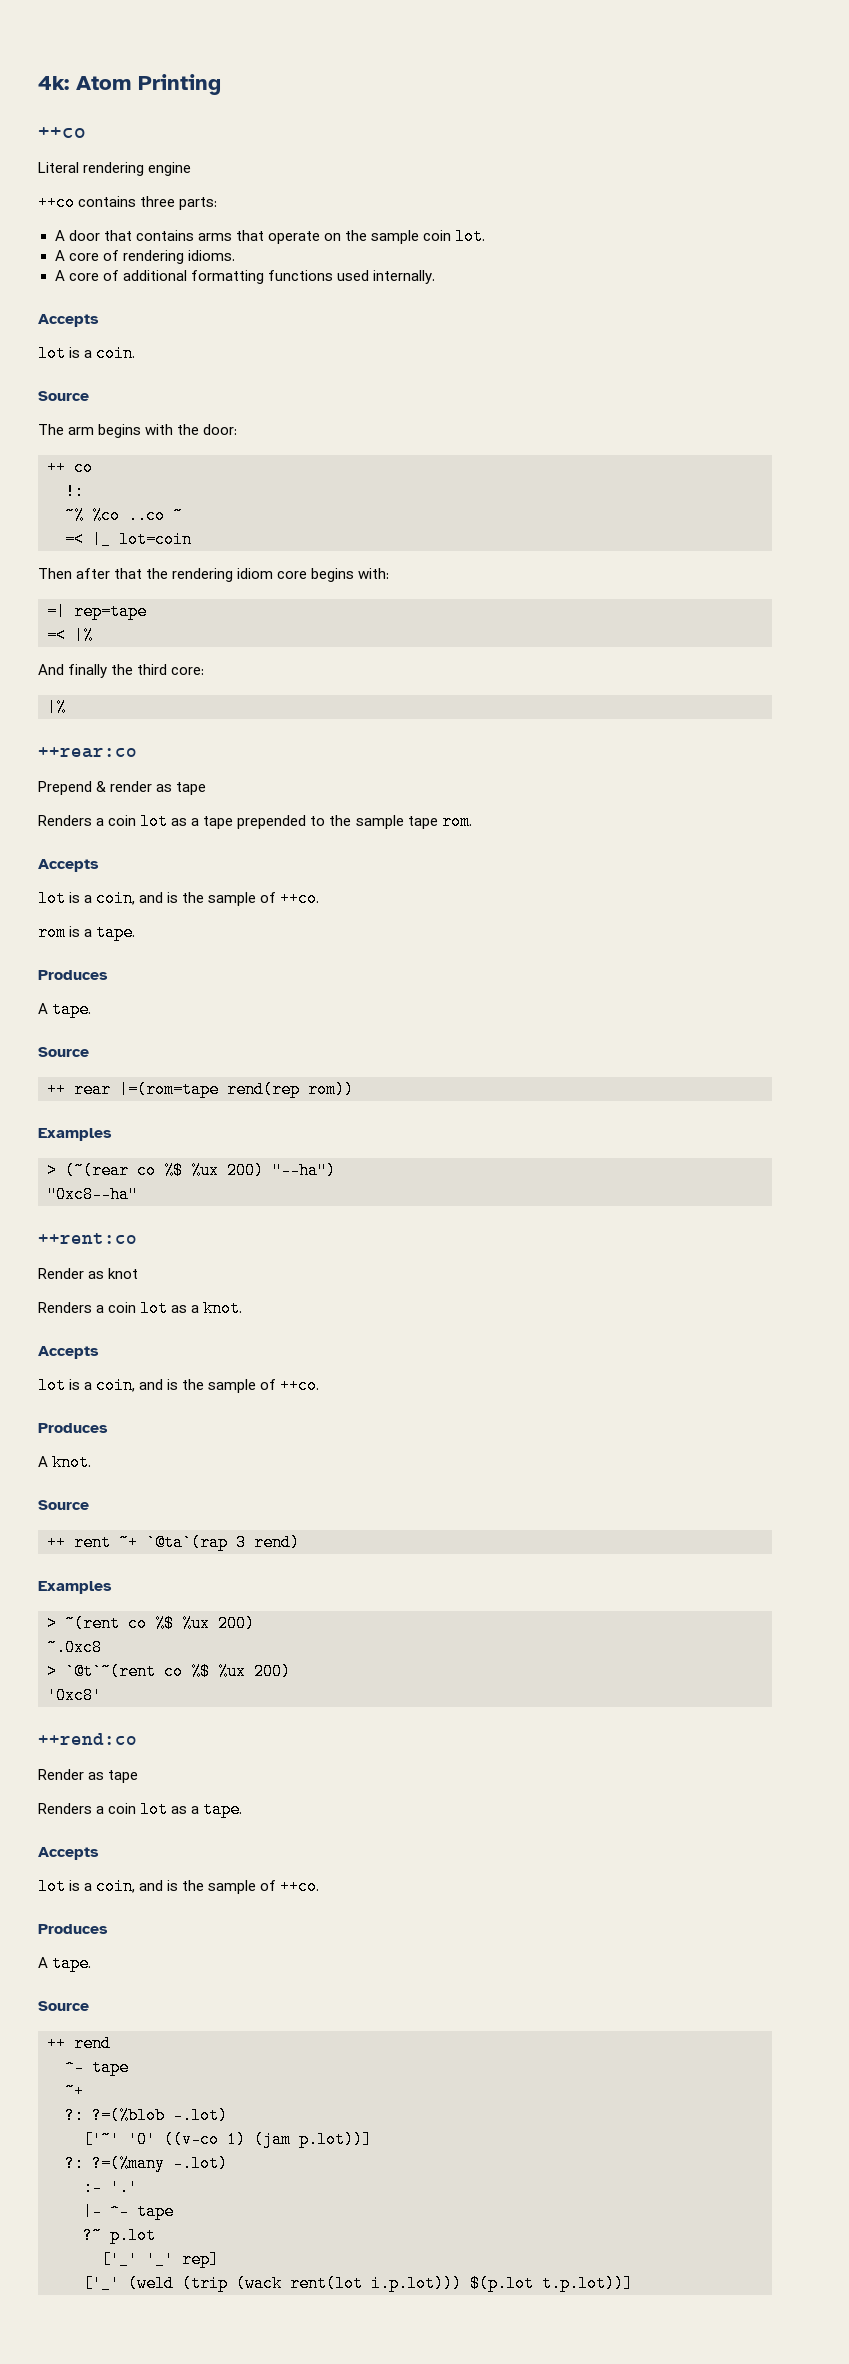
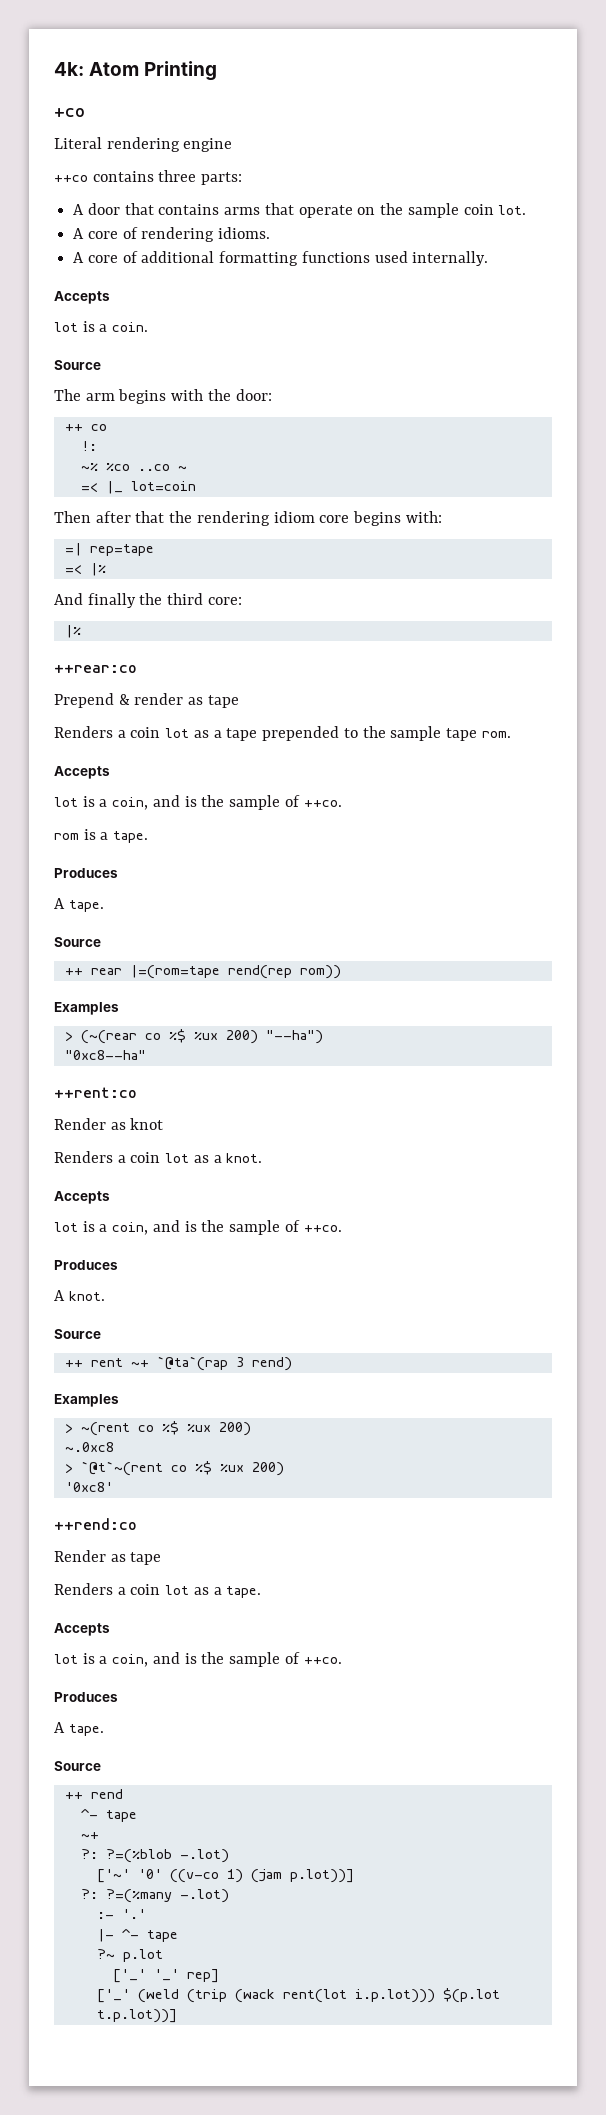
  4k: Atom Printing
- ++co
+ +co

